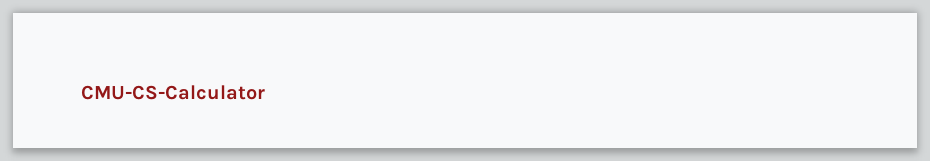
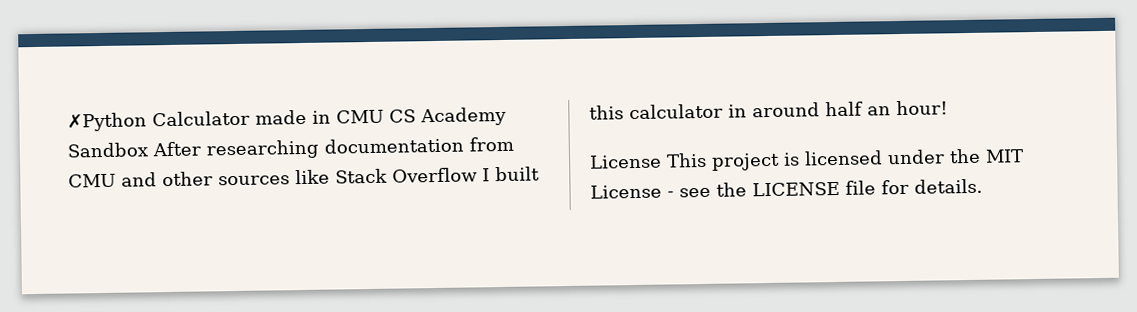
- CMU-CS-Calculator
+ ✗Python Calculator made in CMU CS Academy Sandbox After researching documentation from CMU and other sources like Stack Overflow I built this calculator in around half an hour!
+ License This project is licensed under the MIT License - see the LICENSE file for details.

